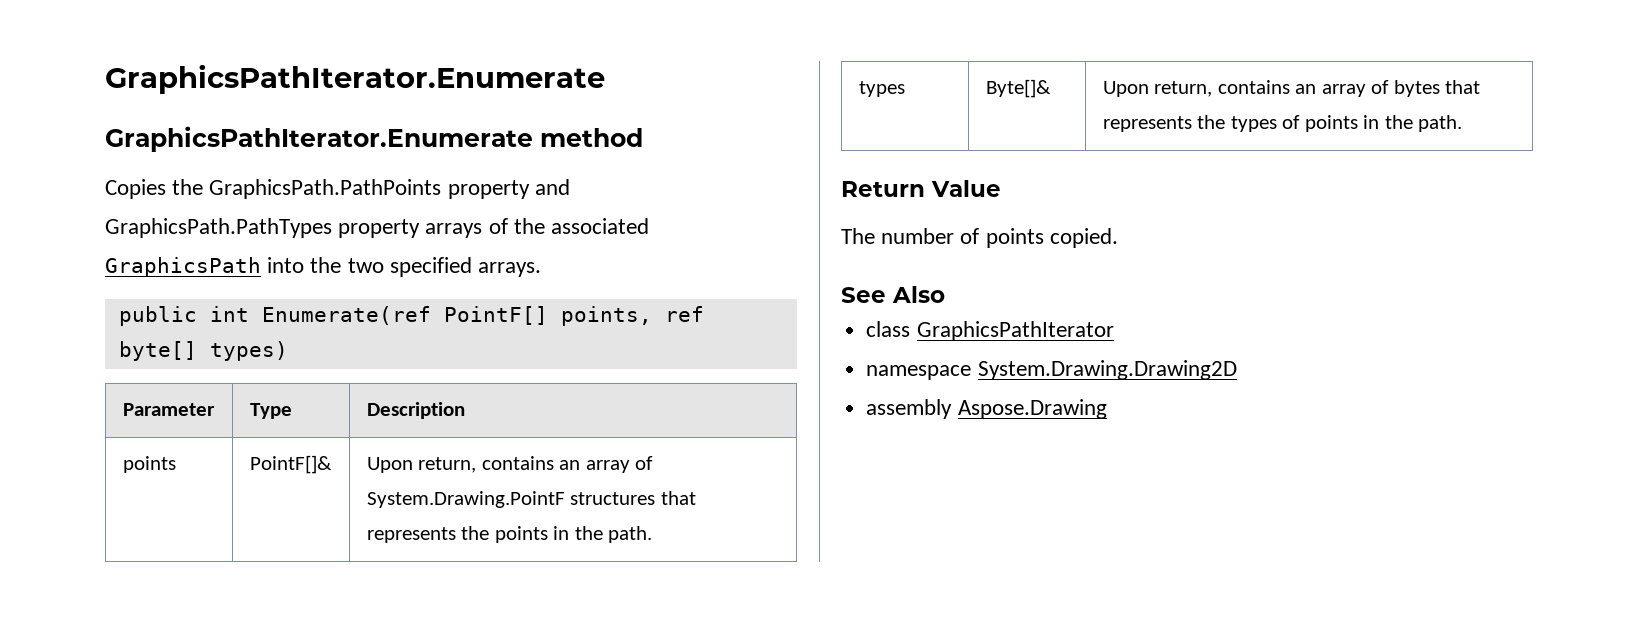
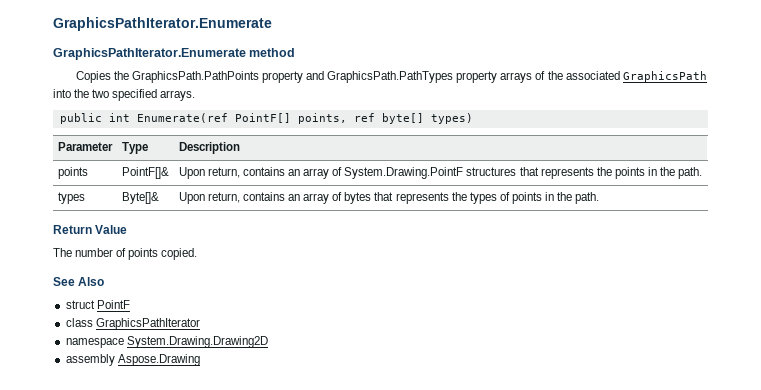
+ struct PointF

